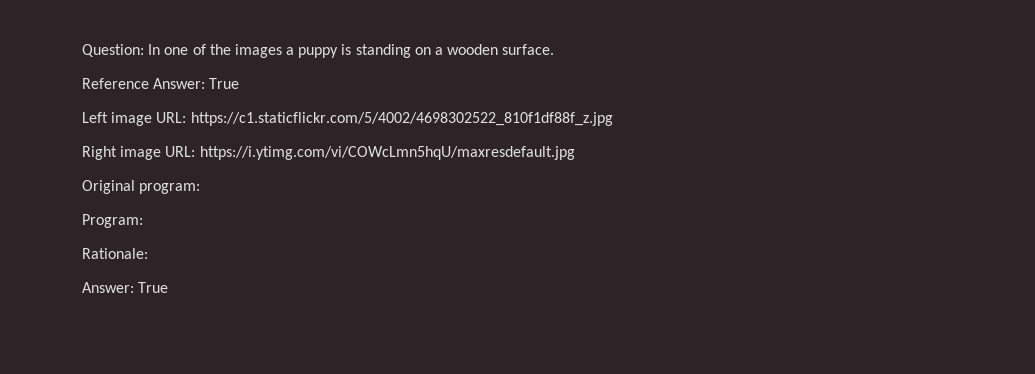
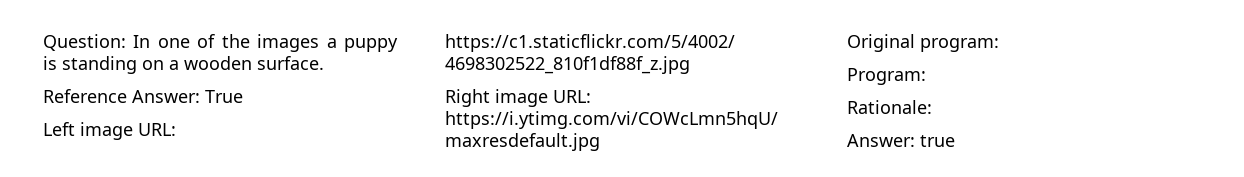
  Rationale:
- Answer: True
+ Answer: true

